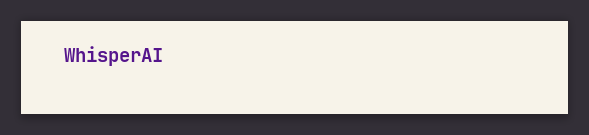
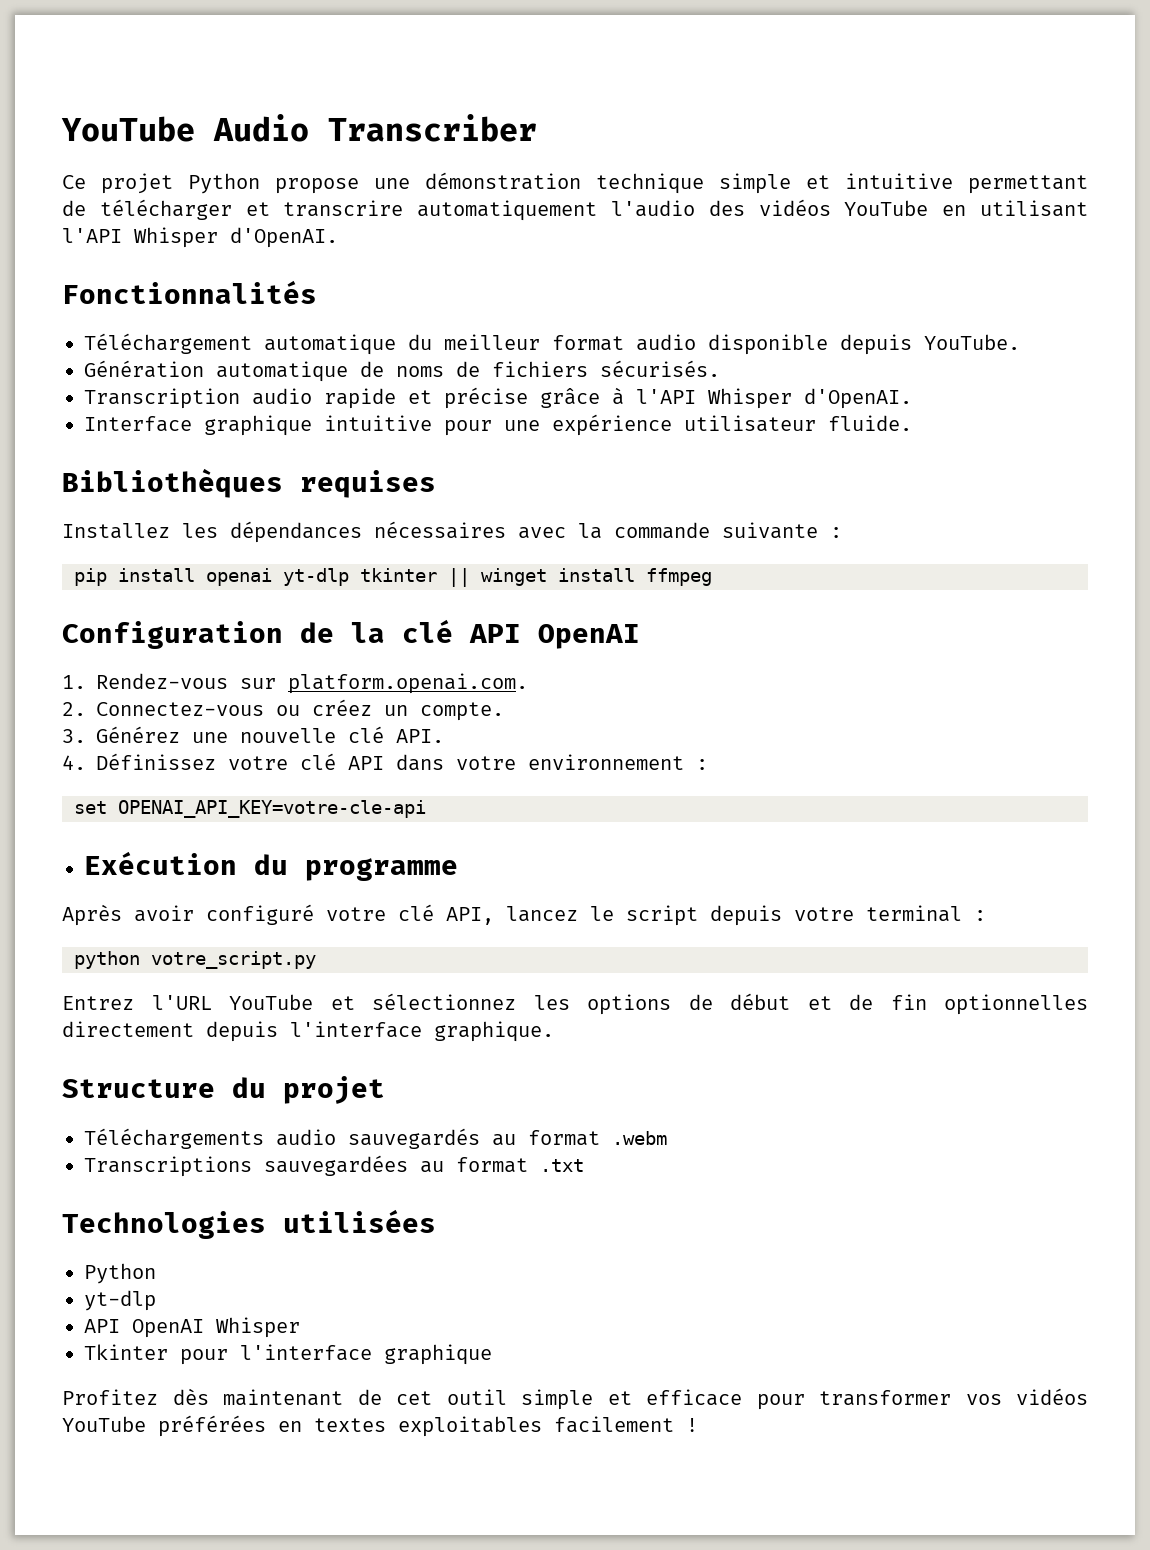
- WhisperAI
+ YouTube Audio Transcriber
+ Ce projet Python propose une démonstration technique simple et intuitive permettant de télécharger et transcrire automatiquement l'audio des vidéos YouTube en utilisant l'API Whisper d'OpenAI.
+ Fonctionnalités
+ Téléchargement automatique du meilleur format audio disponible depuis YouTube.
+ Génération automatique de noms de fichiers sécurisés.
+ Transcription audio rapide et précise grâce à l'API Whisper d'OpenAI.
+ Interface graphique intuitive pour une expérience utilisateur fluide.
+ Bibliothèques requises
+ Installez les dépendances nécessaires avec la commande suivante :
+ pip install openai yt-dlp tkinter || winget install ffmpeg
+ Configuration de la clé API OpenAI
+ 1. Rendez-vous sur platform.openai.com.
+ 2. Connectez-vous ou créez un compte.
+ 3. Générez une nouvelle clé API.
+ 4. Définissez votre clé API dans votre environnement :
+ set OPENAI_API_KEY=votre-cle-api
+ Exécution du programme
+ Après avoir configuré votre clé API, lancez le script depuis votre terminal :
+ python votre_script.py
+ Entrez l'URL YouTube et sélectionnez les options de début et de fin optionnelles directement depuis l'interface graphique.
+ Structure du projet
+ Téléchargements audio sauvegardés au format .webm
+ Transcriptions sauvegardées au format .txt
+ Technologies utilisées
+ Python
+ yt-dlp
+ API OpenAI Whisper
+ Tkinter pour l'interface graphique
+ Profitez dès maintenant de cet outil simple et efficace pour transformer vos vidéos YouTube préférées en textes exploitables facilement !

